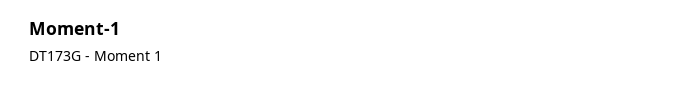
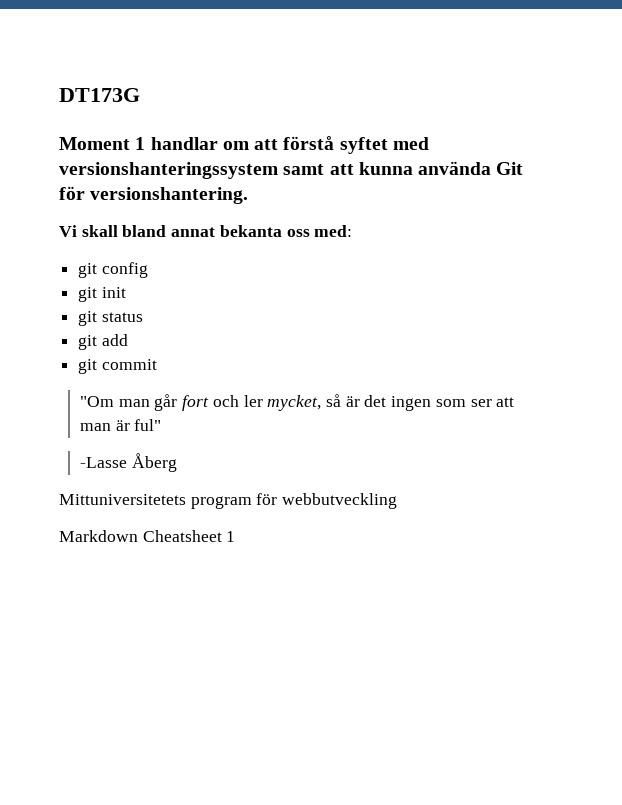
- Moment-1
- DT173G - Moment 1
+ DT173G
+ Moment 1 handlar om att förstå syftet med versionshanteringssystem samt att kunna använda Git för versionshantering.
+ Vi skall bland annat bekanta oss med:
+ git config
+ git init
+ git status
+ git add
+ git commit
+ "Om man går fort och ler mycket, så är det ingen som ser att man är ful"
+ -Lasse Åberg
+ Mittuniversitetets program för webbutveckling
+ Markdown Cheatsheet 1

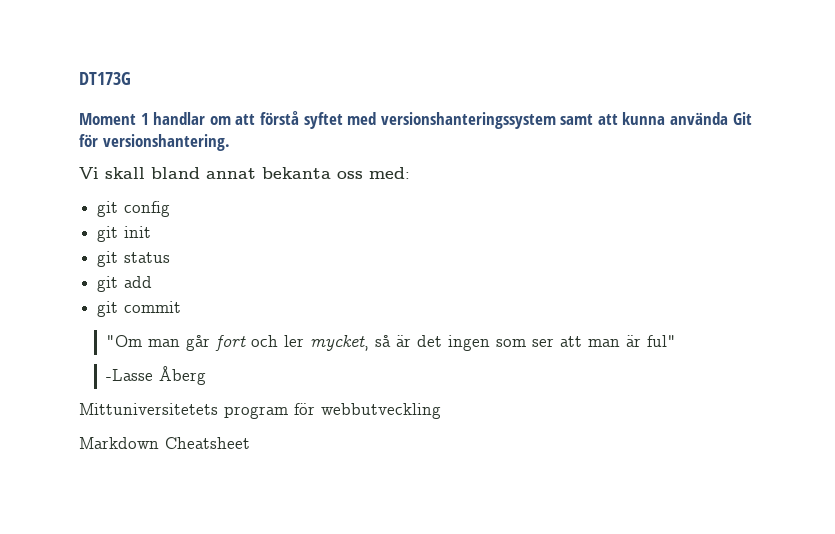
- Markdown Cheatsheet 1
+ Markdown Cheatsheet

